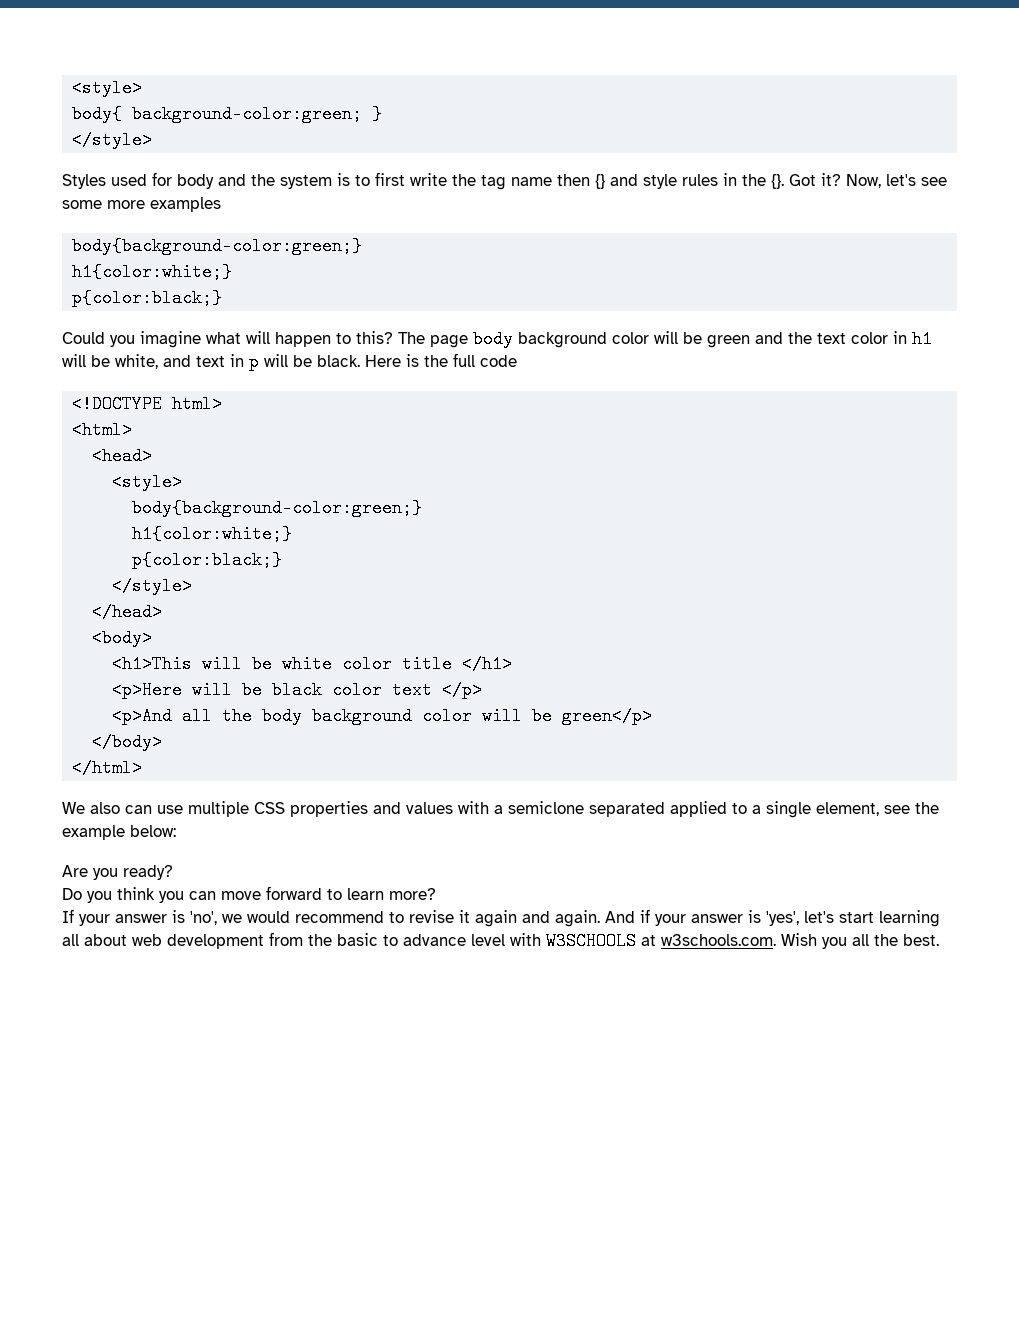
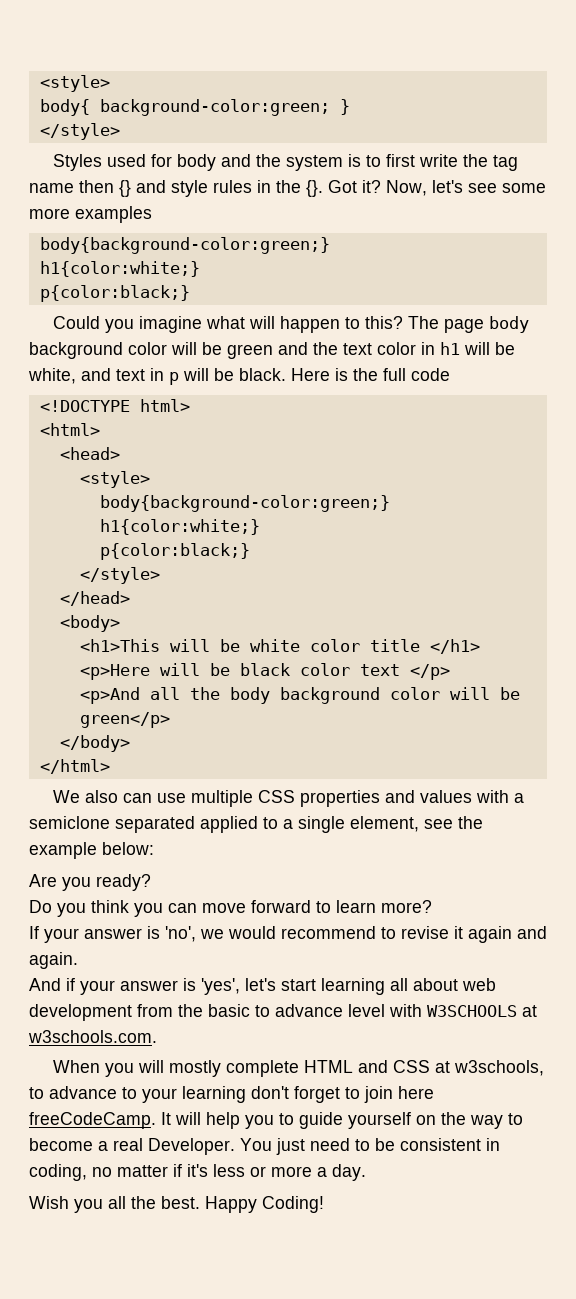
- If your answer is 'no', we would recommend to revise it again and again. And if your answer is 'yes', let's start learning all about web development from the basic to advance level with W3SCHOOLS at w3schools.com. Wish you all the best.
+ If your answer is 'no', we would recommend to revise it again and again.
+ And if your answer is 'yes', let's start learning all about web development from the basic to advance level with W3SCHOOLS at w3schools.com.
+ When you will mostly complete HTML and CSS at w3schools, to advance to your learning don't forget to join here freeCodeCamp. It will help you to guide yourself on the way to become a real Developer. You just need to be consistent in coding, no matter if it's less or more a day.
+ Wish you all the best.
+ Happy Coding!

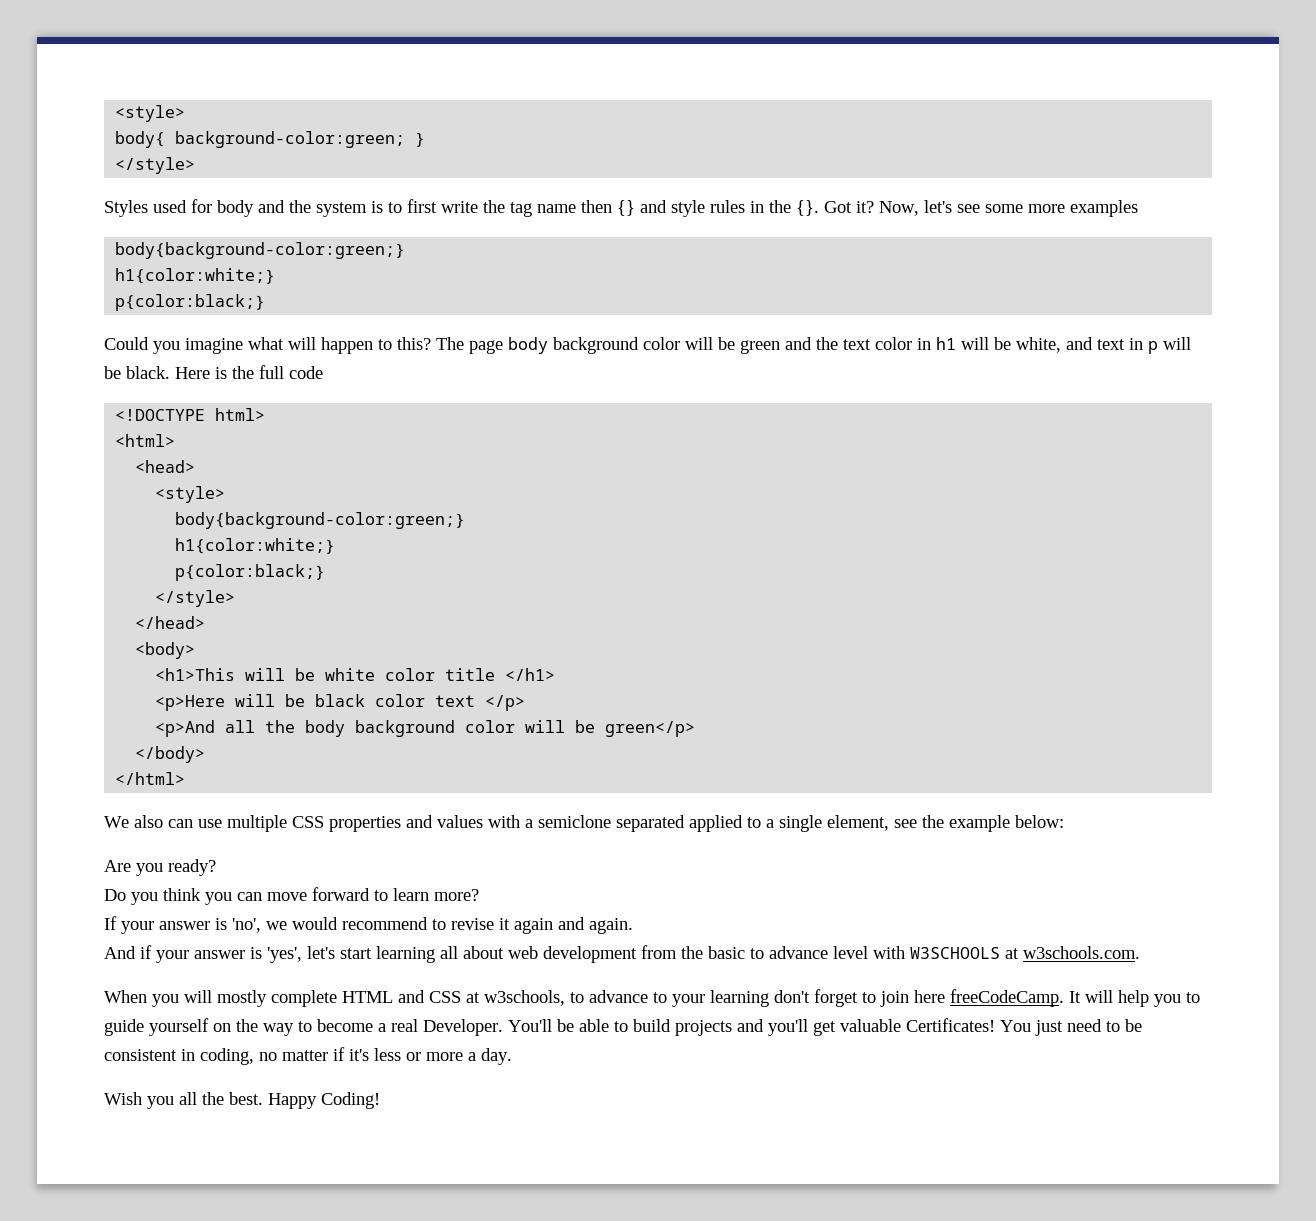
+ You'll be able to build projects and you'll get valuable Certificates!

